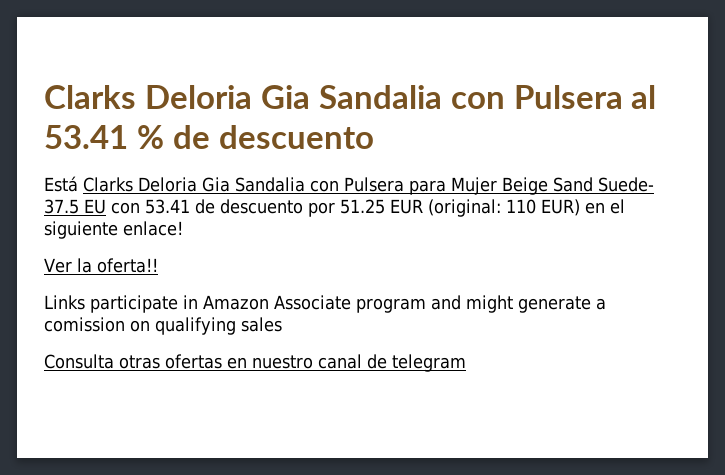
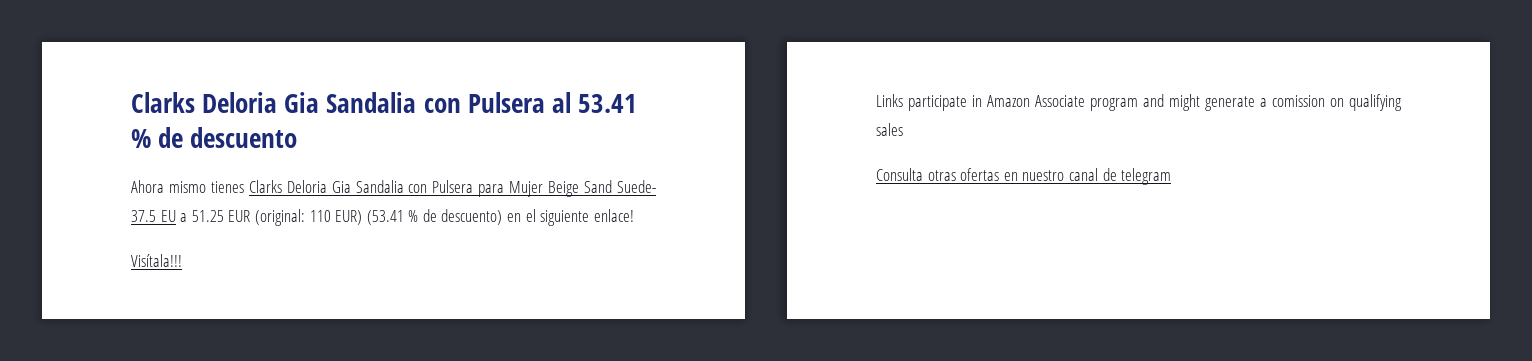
- Está Clarks Deloria Gia Sandalia con Pulsera para Mujer Beige Sand Suede- 37.5 EU con 53.41 de descuento por 51.25 EUR (original: 110 EUR) en el siguiente enlace!
+ Ahora mismo tienes Clarks Deloria Gia Sandalia con Pulsera para Mujer Beige Sand Suede- 37.5 EU a 51.25 EUR (original: 110 EUR) (53.41 % de descuento) en el siguiente enlace!
- Ver la oferta!!
+ Visítala!!!

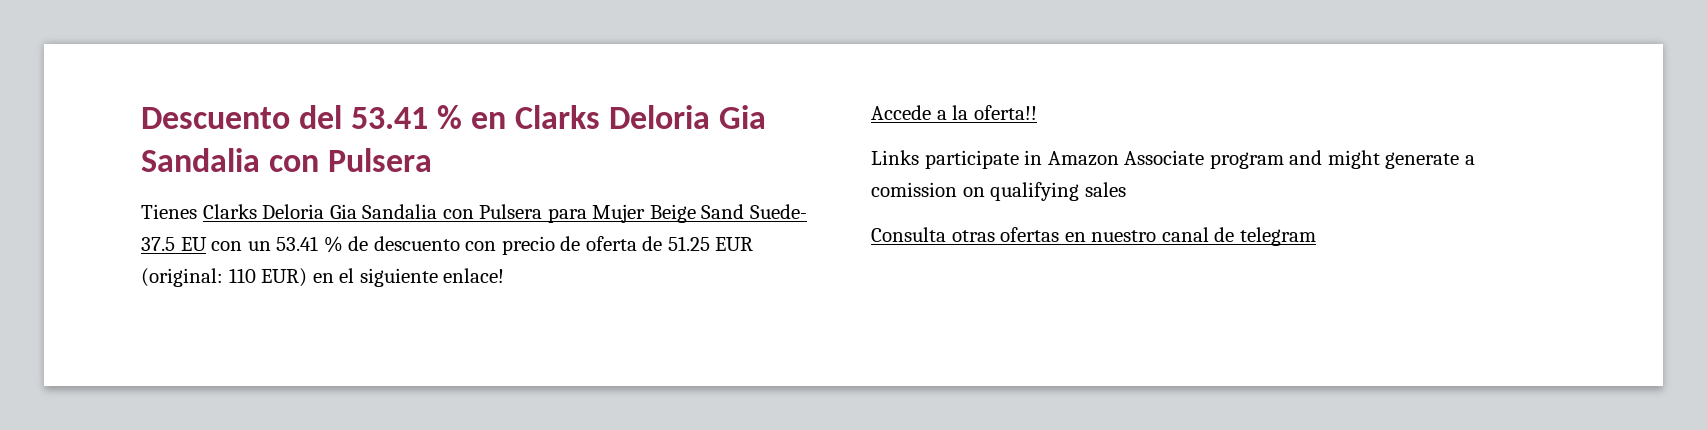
- Clarks Deloria Gia Sandalia con Pulsera al 53.41 % de descuento
- Ahora mismo tienes Clarks Deloria Gia Sandalia con Pulsera para Mujer Beige Sand Suede- 37.5 EU a 51.25 EUR (original: 110 EUR) (53.41 % de descuento) en el siguiente enlace!
+ Descuento del 53.41 % en Clarks Deloria Gia Sandalia con Pulsera
+ Tienes Clarks Deloria Gia Sandalia con Pulsera para Mujer Beige Sand Suede- 37.5 EU con un 53.41 % de descuento con precio de oferta de 51.25 EUR (original: 110 EUR) en el siguiente enlace!
- Visítala!!!
+ Accede a la oferta!!

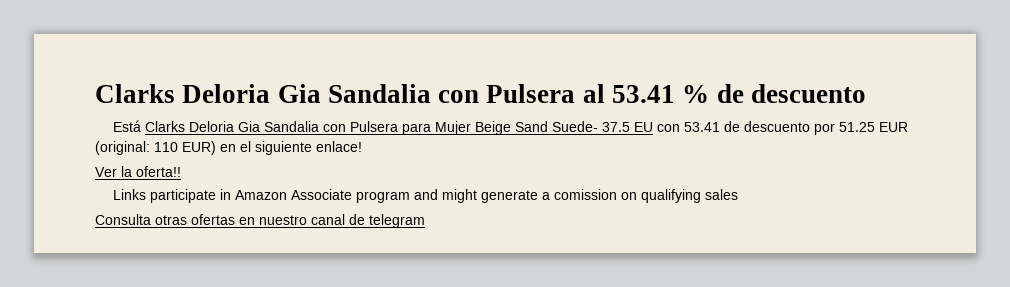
- Descuento del 53.41 % en Clarks Deloria Gia Sandalia con Pulsera
- Tienes Clarks Deloria Gia Sandalia con Pulsera para Mujer Beige Sand Suede- 37.5 EU con un 53.41 % de descuento con precio de oferta de 51.25 EUR (original: 110 EUR) en el siguiente enlace!
+ Clarks Deloria Gia Sandalia con Pulsera al 53.41 % de descuento
+ Está Clarks Deloria Gia Sandalia con Pulsera para Mujer Beige Sand Suede- 37.5 EU con 53.41 de descuento por 51.25 EUR (original: 110 EUR) en el siguiente enlace!
- Accede a la oferta!!
+ Ver la oferta!!

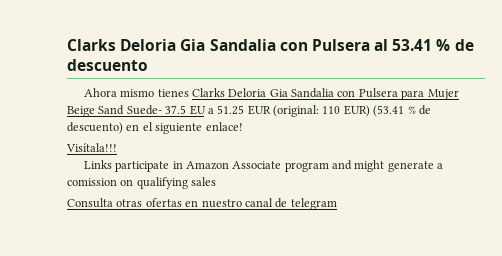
- Está Clarks Deloria Gia Sandalia con Pulsera para Mujer Beige Sand Suede- 37.5 EU con 53.41 de descuento por 51.25 EUR (original: 110 EUR) en el siguiente enlace!
+ Ahora mismo tienes Clarks Deloria Gia Sandalia con Pulsera para Mujer Beige Sand Suede- 37.5 EU a 51.25 EUR (original: 110 EUR) (53.41 % de descuento) en el siguiente enlace!
- Ver la oferta!!
+ Visítala!!!

